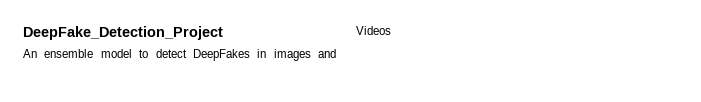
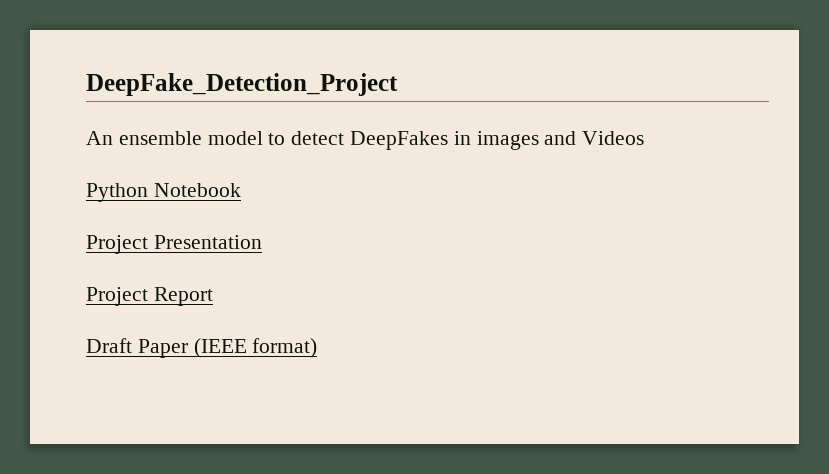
+ Python Notebook
+ Project Presentation
+ Project Report
+ Draft Paper (IEEE format)

